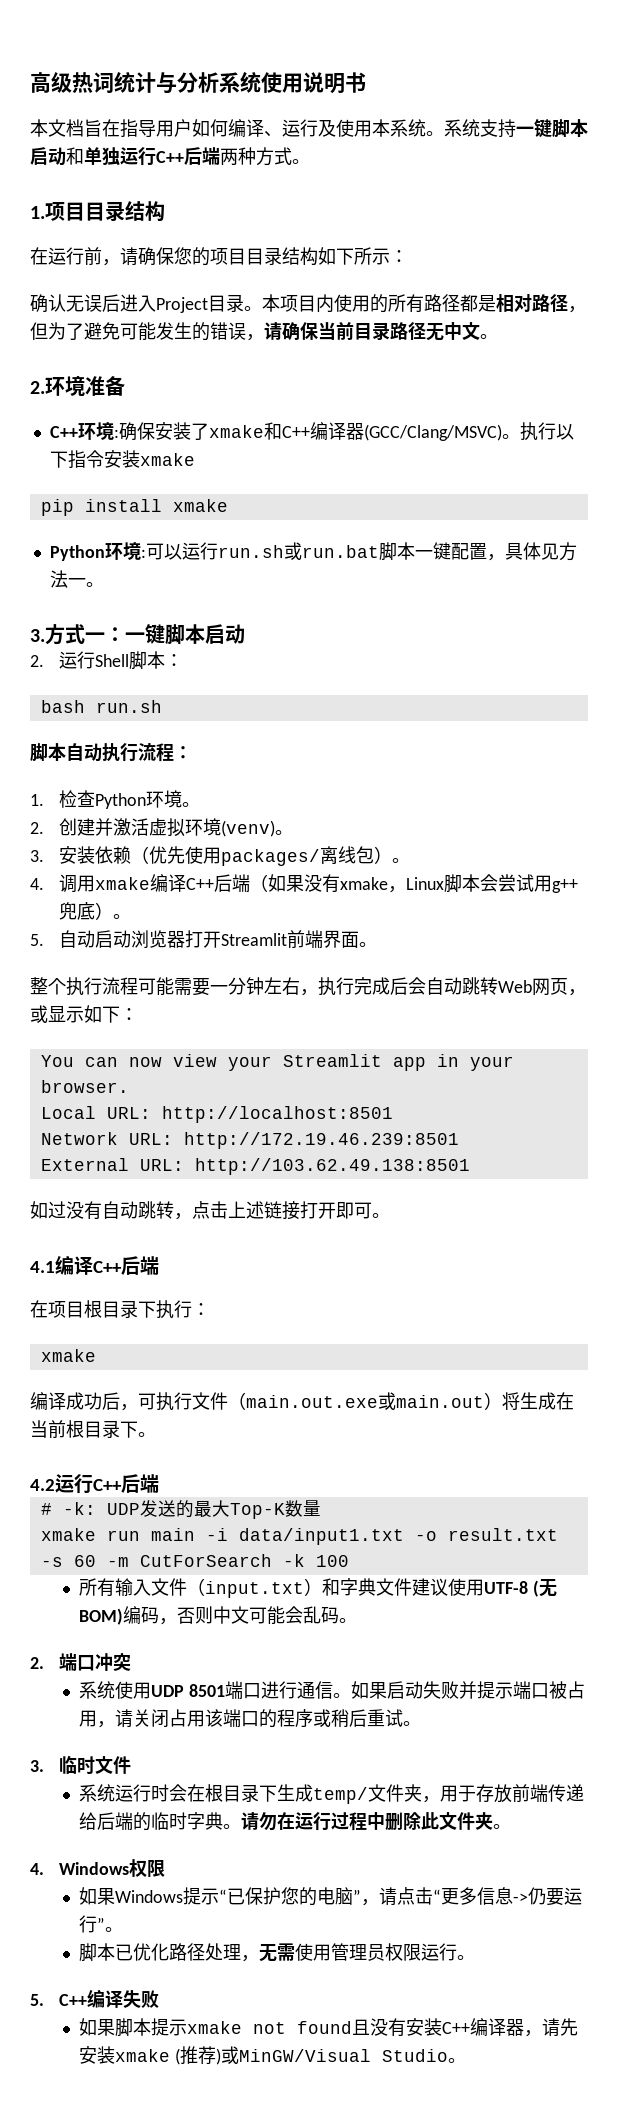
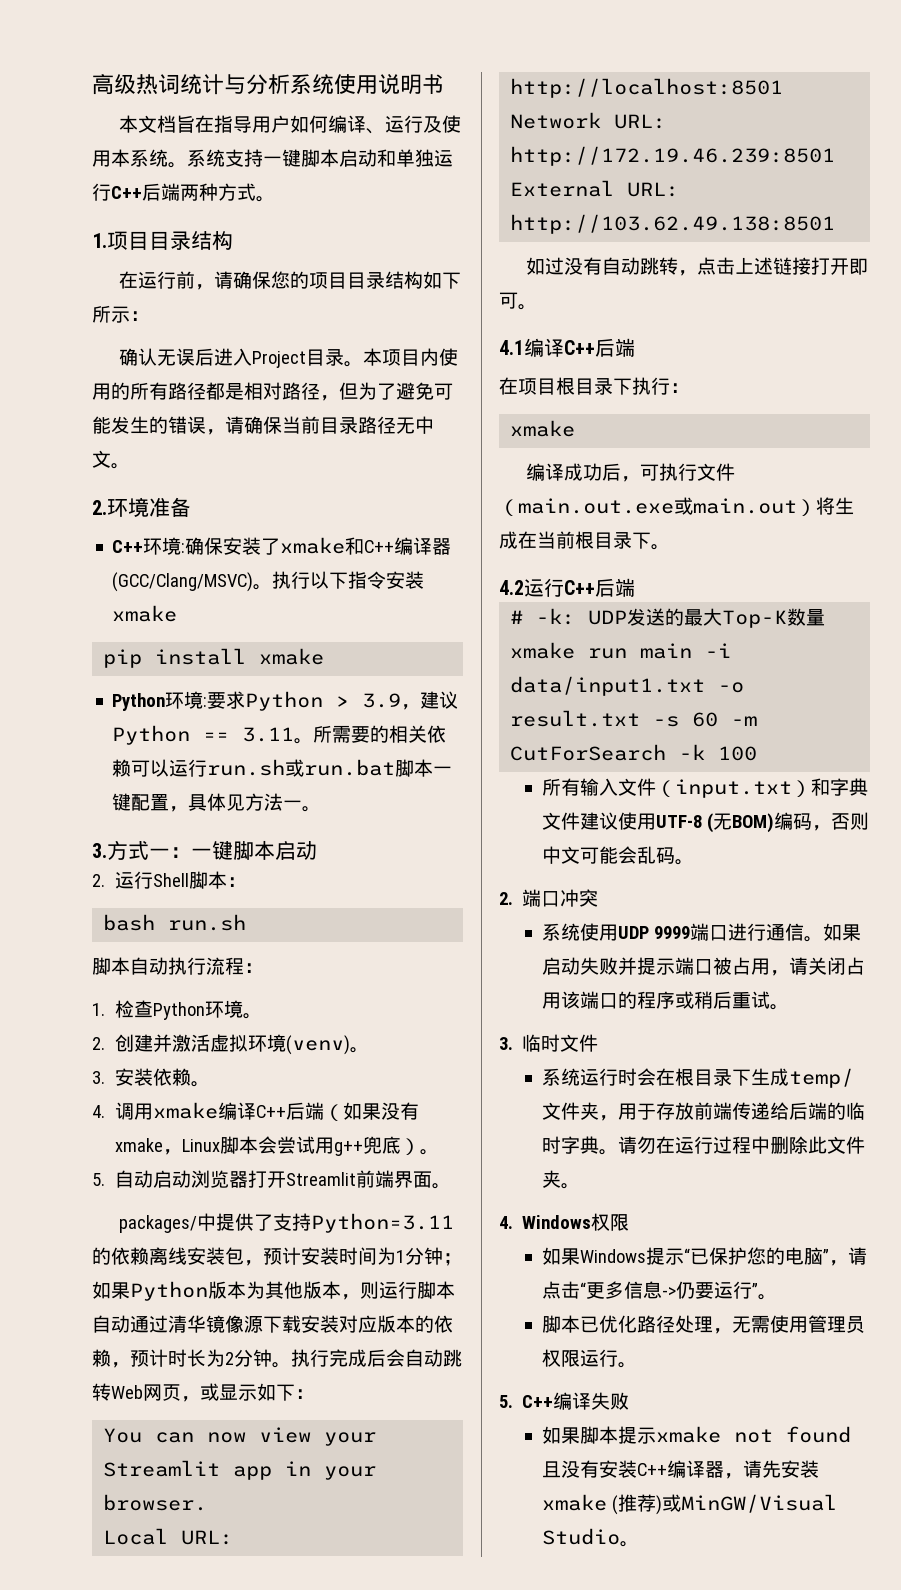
- Python环境:可以运行run.sh或run.bat脚本一键配置，具体见方法一。
+ Python环境:要求Python > 3.9，建议Python == 3.11。所需要的相关依赖可以运行run.sh或run.bat脚本一键配置，具体见方法一。
- 3.安装依赖（优先使用packages/离线包）。
+ 3.安装依赖。
- 整个执行流程可能需要一分钟左右，执行完成后会自动跳转Web网页，或显示如下：
+ packages/中提供了支持Python=3.11的依赖离线安装包，预计安装时间为1分钟；如果Python版本为其他版本，则运行脚本自动通过清华镜像源下载安装对应版本的依赖，预计时长为2分钟。执行完成后会自动跳转Web网页，或显示如下：
- 系统使用UDP 8501端口进行通信。
+ 系统使用UDP 9999端口进行通信。

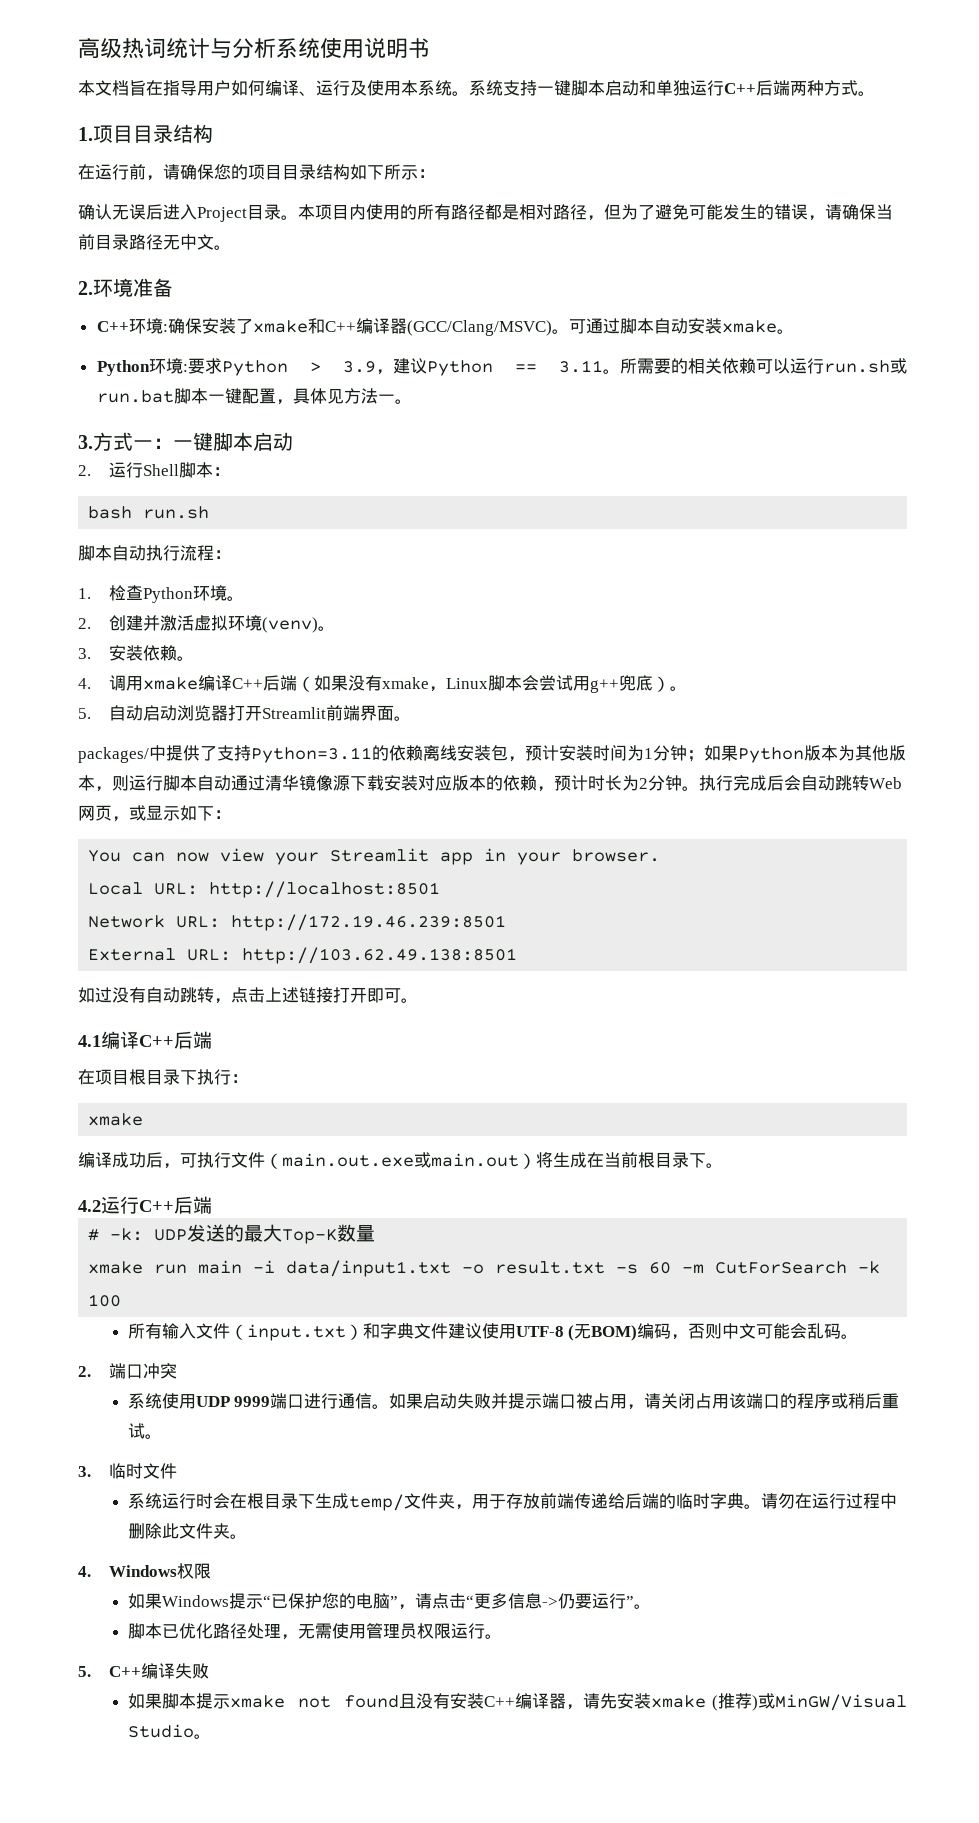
- 执行以下指令安装xmake
- pip install xmake
+ 可通过脚本自动安装xmake。

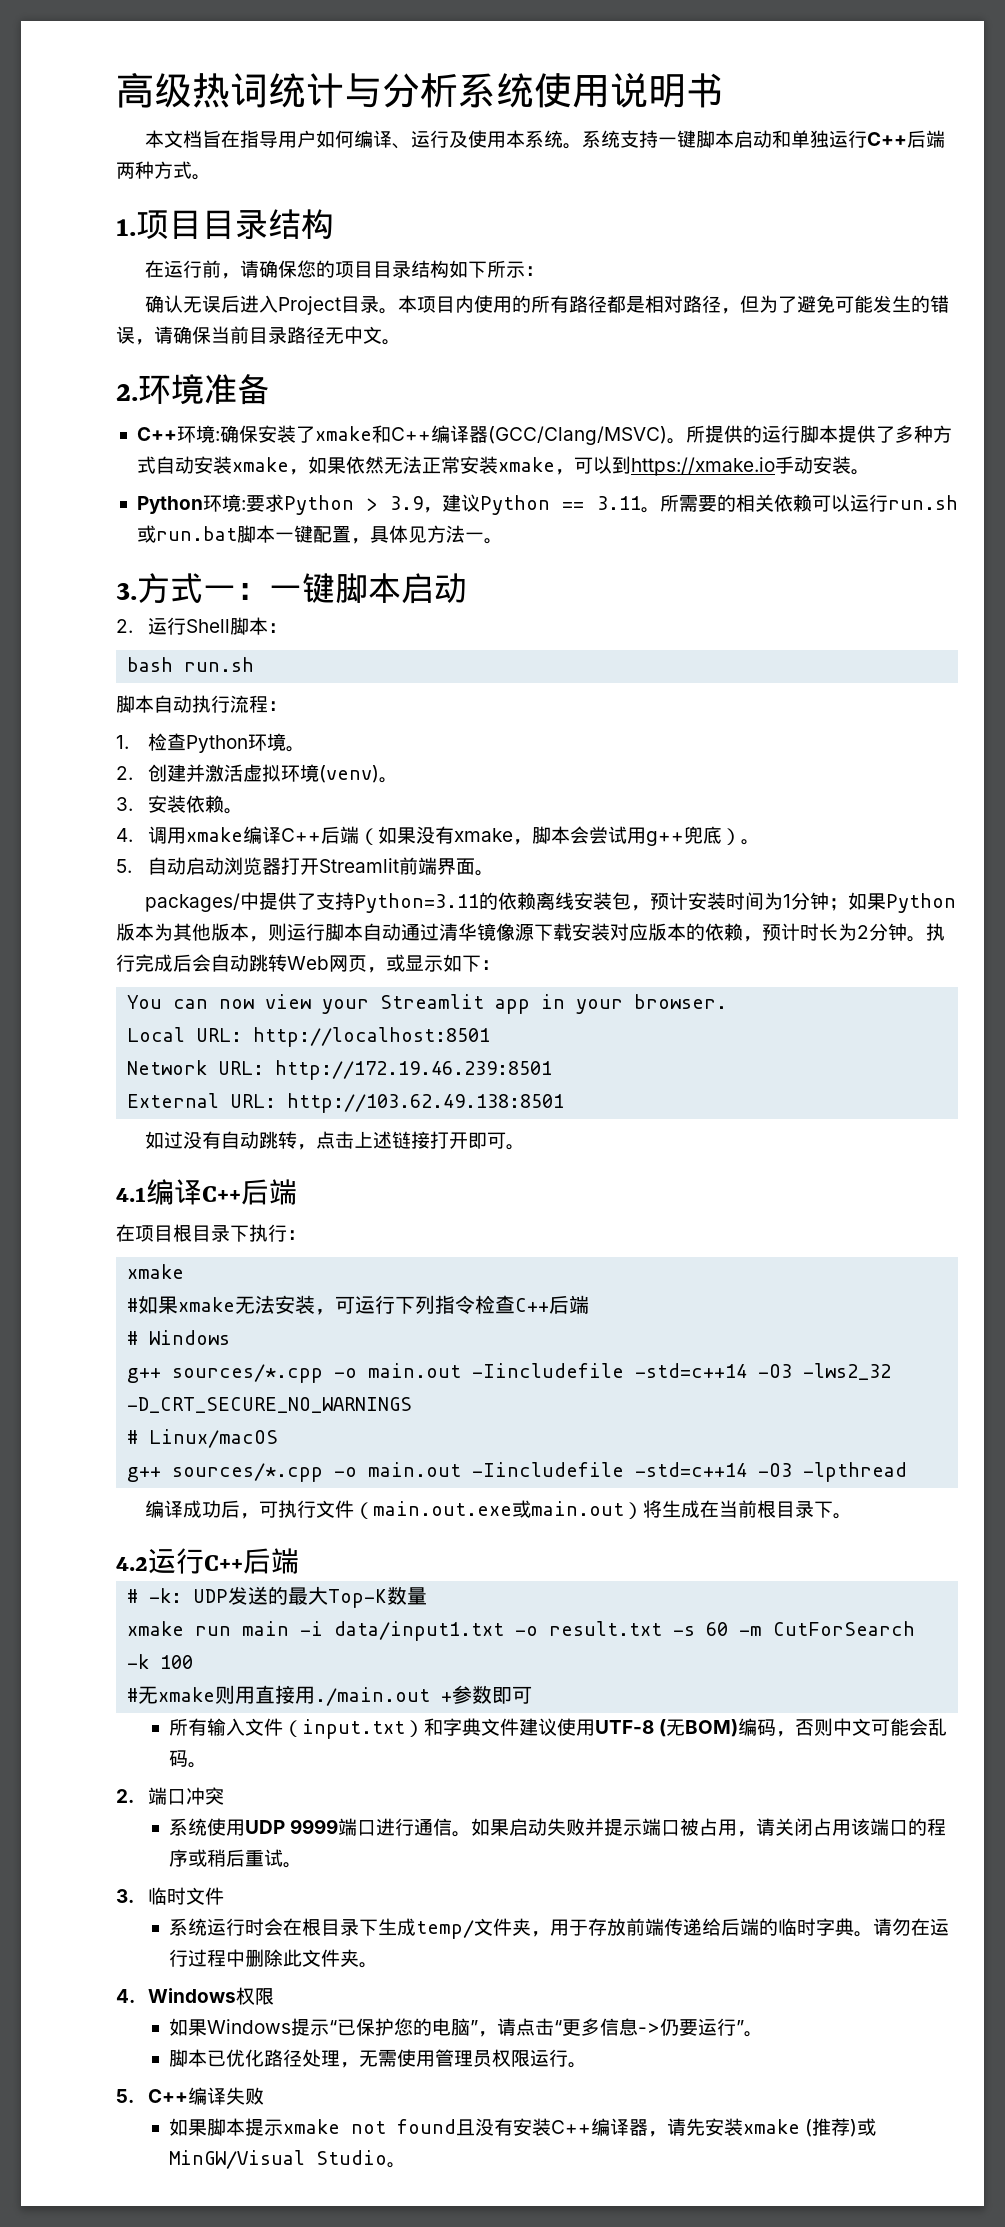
- 可通过脚本自动安装xmake。
+ 所提供的运行脚本提供了多种方式自动安装xmake，如果依然无法正常安装xmake，可以到https://xmake.io手动安装。
- 4.调用xmake编译C++后端（如果没有xmake，Linux脚本会尝试用g++兜底）。
+ 4.调用xmake编译C++后端（如果没有xmake，脚本会尝试用g++兜底）。
+ #如果xmake无法安装，可运行下列指令检查C++后端
+ # Windows
+ g++ sources/*.cpp -o main.out -Iincludefile -std=c++14 -O3 -lws2_32 -D_CRT_SECURE_NO_WARNINGS
+ # Linux/macOS
+ g++ sources/*.cpp -o main.out -Iincludefile -std=c++14 -O3 -lpthread
+ #无xmake则用直接用./main.out +参数即可

